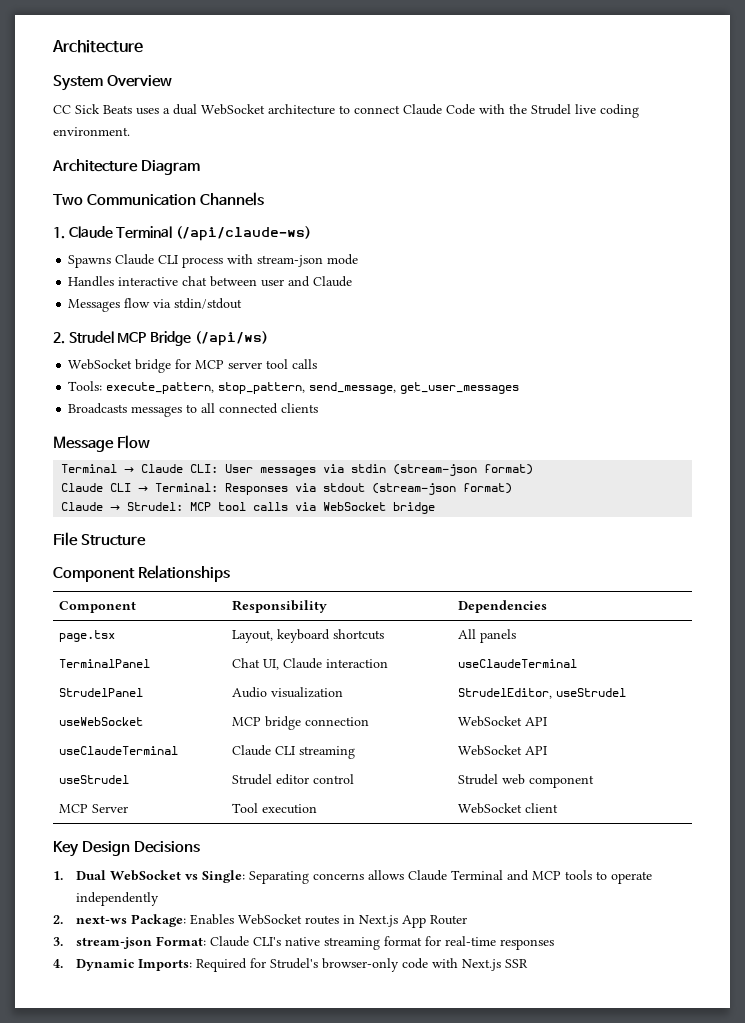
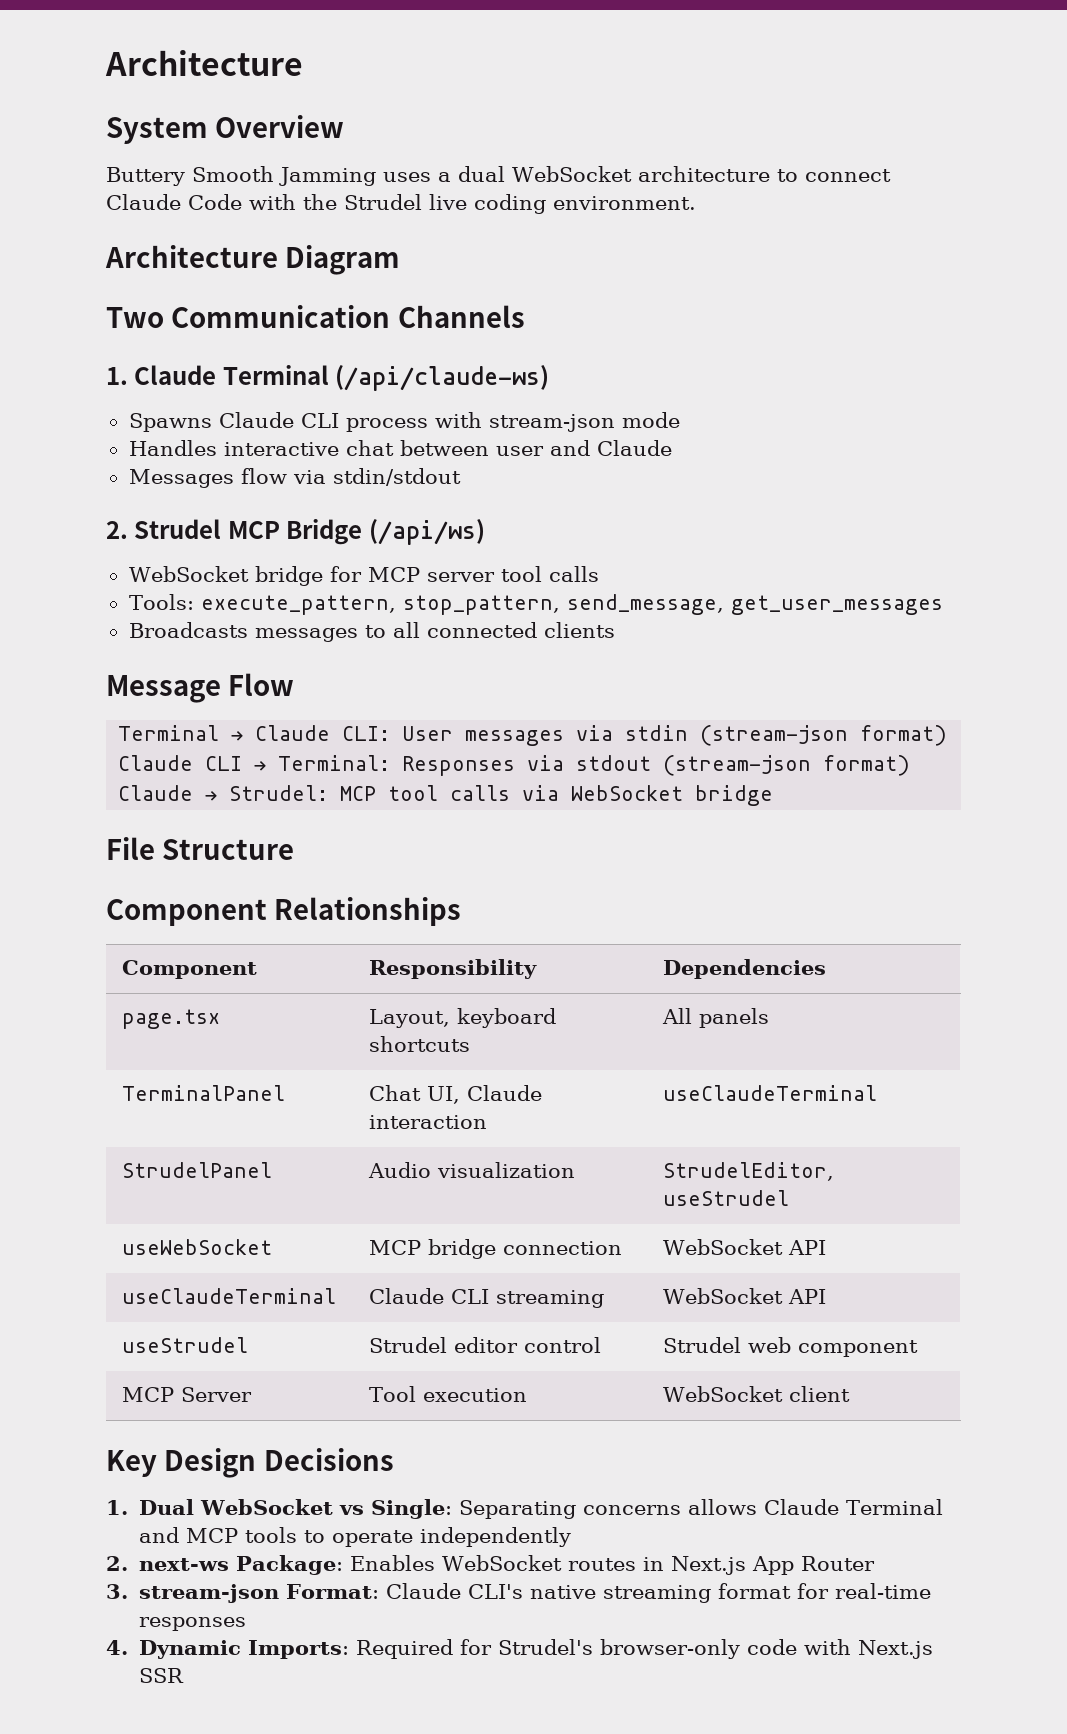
- CC Sick Beats uses a dual WebSocket architecture to connect Claude Code with the Strudel live coding environment.
+ Buttery Smooth Jamming uses a dual WebSocket architecture to connect Claude Code with the Strudel live coding environment.

